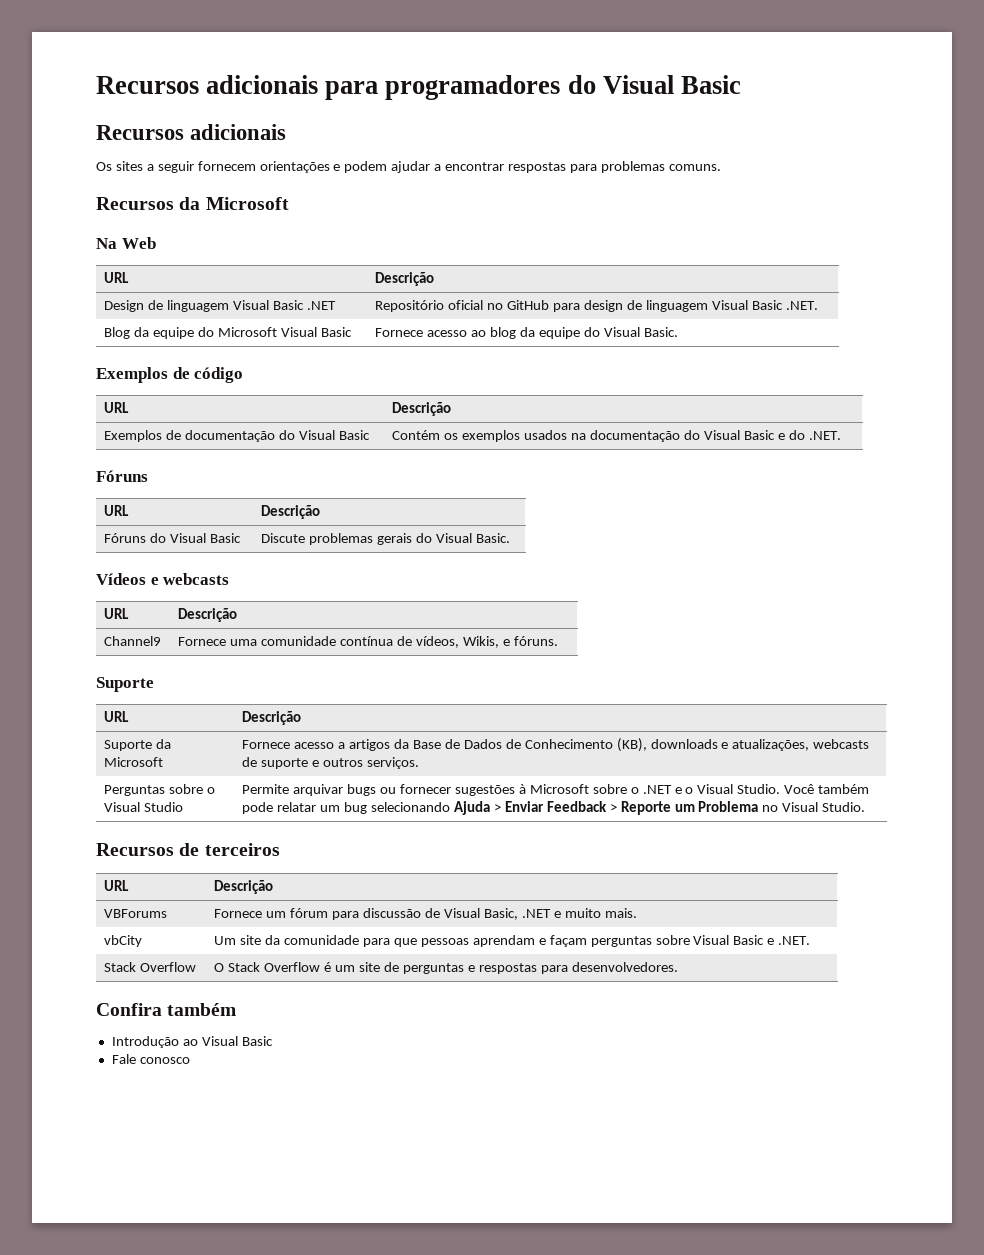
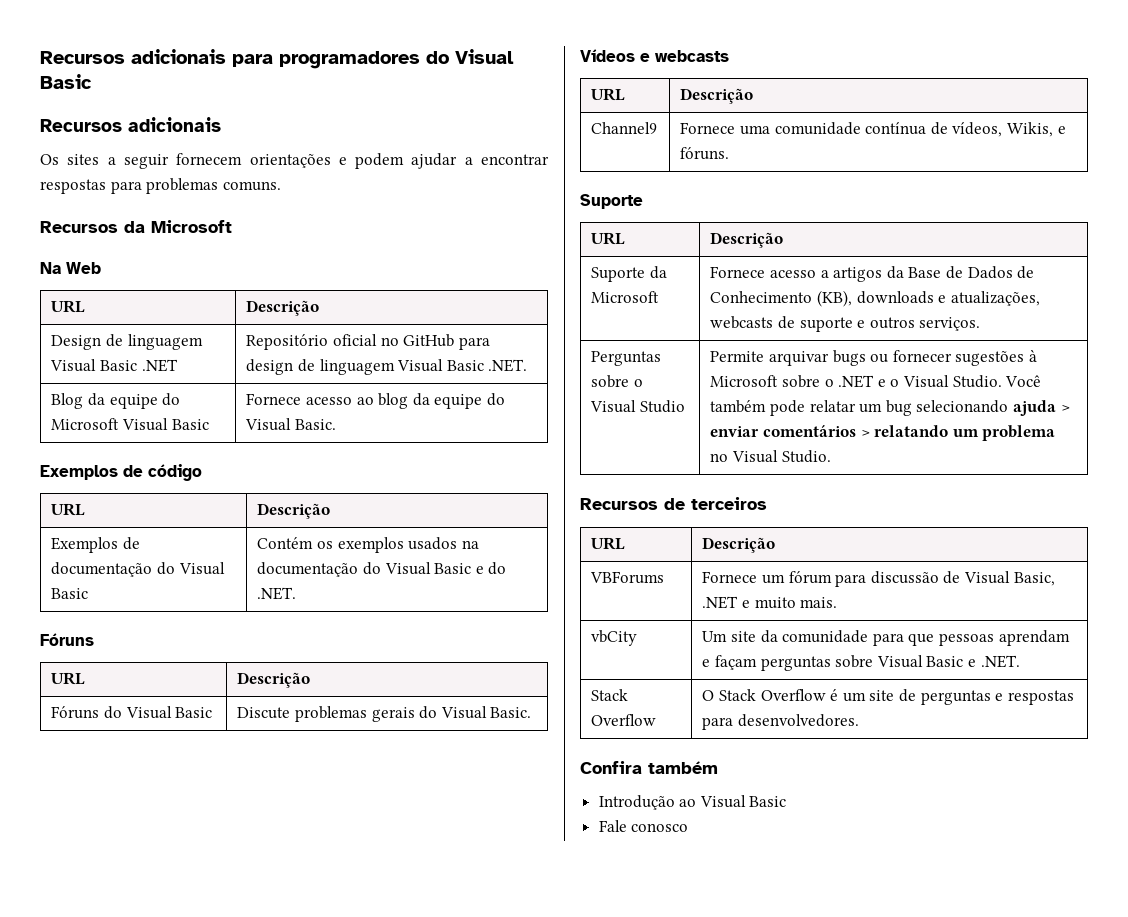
- Perguntas sobre o Visual Studio | Permite arquivar bugs ou fornecer sugestões à Microsoft sobre o .NET e o Visual Studio. Você também pode relatar um bug selecionando Ajuda > Enviar Feedback > Reporte um Problema no Visual Studio.
+ Perguntas sobre o Visual Studio | Permite arquivar bugs ou fornecer sugestões à Microsoft sobre o .NET e o Visual Studio. Você também pode relatar um bug selecionando ajuda > enviar comentários > relatando um problema no Visual Studio.

